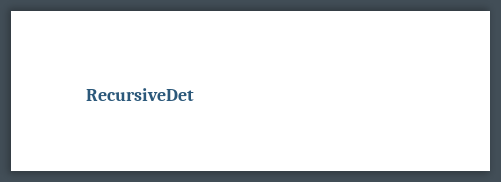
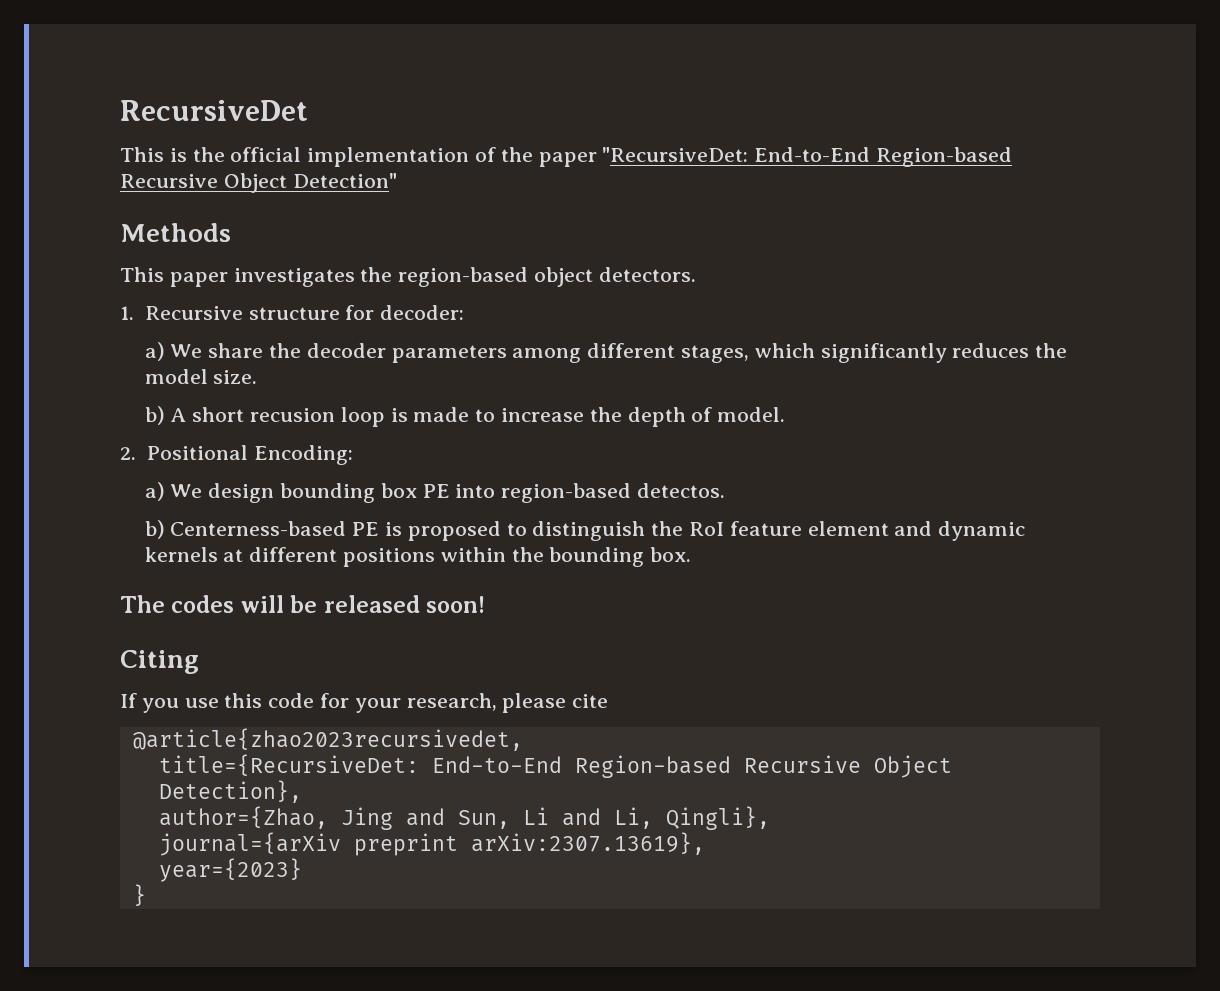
+ This is the official implementation of the paper "RecursiveDet: End-to-End Region-based Recursive Object Detection"
+ Methods
+ This paper investigates the region-based object detectors.
+ 1. Recursive structure for decoder:
+ a) We share the decoder parameters among different stages, which significantly reduces the model size.
+ b) A short recusion loop is made to increase the depth of model.
+ 2. Positional Encoding:
+ a) We design bounding box PE into region-based detectos.
+ b) Centerness-based PE is proposed to distinguish the RoI feature element and dynamic kernels at different positions within the bounding box.
+ The codes will be released soon!
+ Citing
+ If you use this code for your research, please cite
+ @article{zhao2023recursivedet,
+ title={RecursiveDet: End-to-End Region-based Recursive Object Detection},
+ author={Zhao, Jing and Sun, Li and Li, Qingli},
+ journal={arXiv preprint arXiv:2307.13619},
+ year={2023}
+ }

